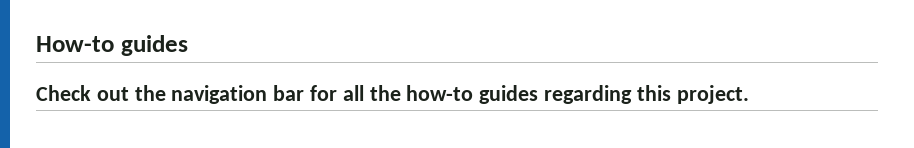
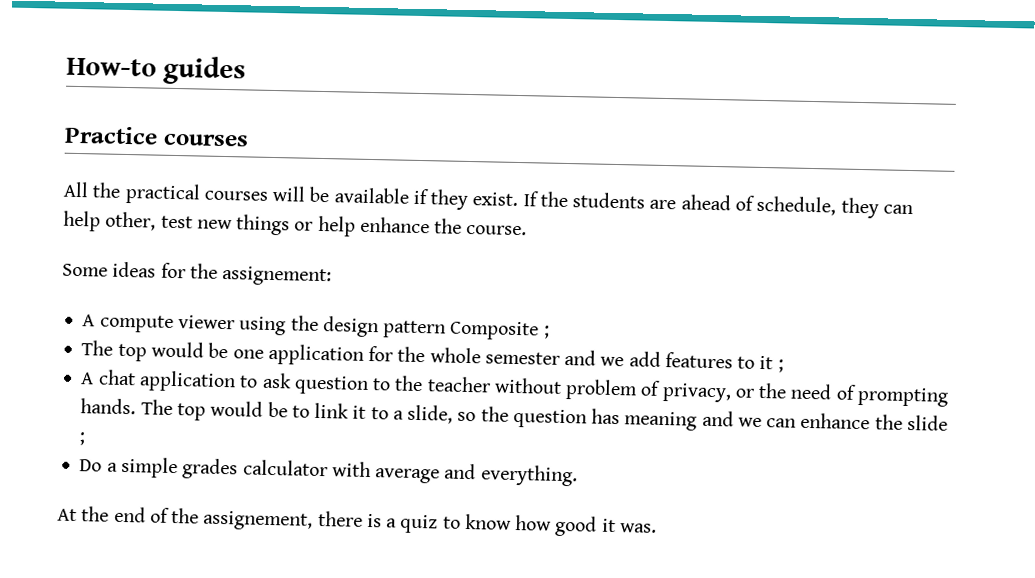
- Check out the navigation bar for all the how-to guides regarding this project.
+ Practice courses
+ All the practical courses will be available if they exist. If the students are ahead of schedule, they can help other, test new things or help enhance the course.
+ Some ideas for the assignement:
+ A compute viewer using the design pattern Composite ;
+ The top would be one application for the whole semester and we add features to it ;
+ A chat application to ask question to the teacher without problem of privacy, or the need of prompting hands. The top would be to link it to a slide, so the question has meaning and we can enhance the slide ;
+ Do a simple grades calculator with average and everything.
+ At the end of the assignement, there is a quiz to know how good it was.

